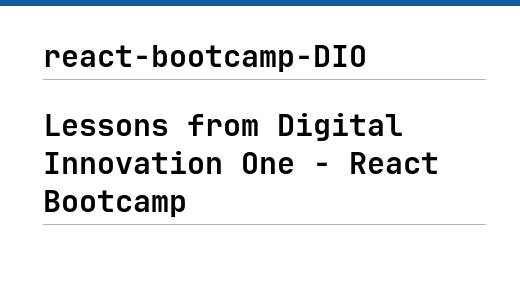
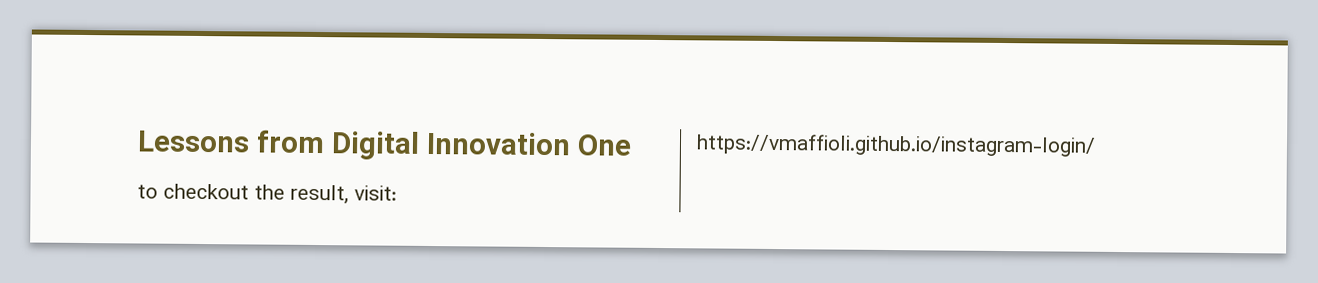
- react-bootcamp-DIO
- Lessons from Digital Innovation One - React Bootcamp
+ Lessons from Digital Innovation One
+ to checkout the result, visit: https://vmaffioli.github.io/instagram-login/

